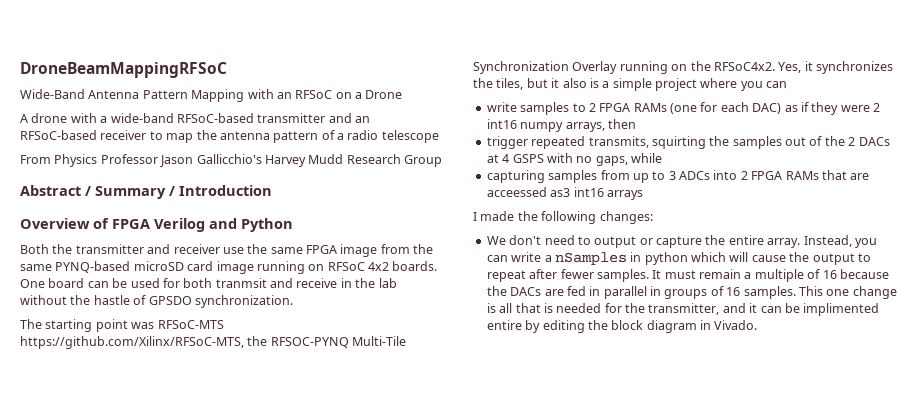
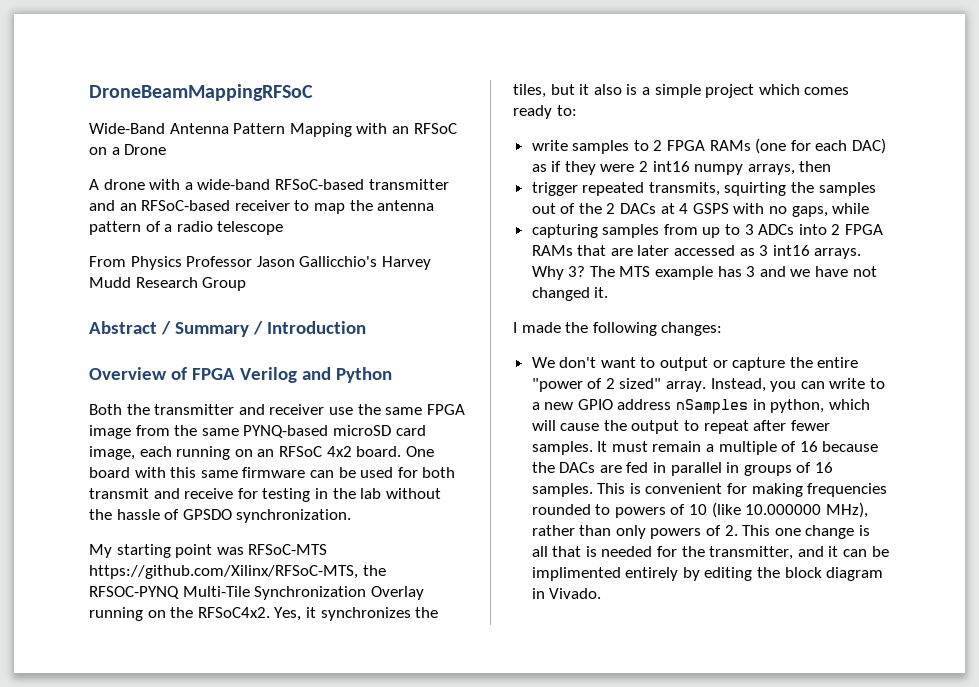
- Both the transmitter and receiver use the same FPGA image from the same PYNQ-based microSD card image running on RFSoC 4x2 boards.
+ Both the transmitter and receiver use the same FPGA image from the same PYNQ-based microSD card image, each running on an RFSoC 4x2 board.
- One board can be used for both tranmsit and receive in the lab without the hastle of GPSDO synchronization.
+ One board with this same firmware can be used for both transmit and receive for testing in the lab without the hassle of GPSDO synchronization.
- The starting point was RFSoC-MTS https://github.com/Xilinx/RFSoC-MTS, the RFSOC-PYNQ Multi-Tile Synchronization Overlay running on the RFSoC4x2.
+ My starting point was RFSoC-MTS https://github.com/Xilinx/RFSoC-MTS, the RFSOC-PYNQ Multi-Tile Synchronization Overlay running on the RFSoC4x2.
- Yes, it synchronizes the tiles, but it also is a simple project where you can
+ Yes, it synchronizes the tiles, but it also is a simple project which comes ready to:
- capturing samples from up to 3 ADCs into 2 FPGA RAMs that are acceessed as3 int16 arrays
+ capturing samples from up to 3 ADCs into 2 FPGA RAMs that are later accessed as 3 int16 arrays. Why 3? The MTS example has 3 and we have not changed it.
- We don't need to output or capture the entire array.
+ We don't want to output or capture the entire "power of 2 sized" array.
- Instead, you can write a nSamples in python which will cause the output to repeat after fewer samples.
+ Instead, you can write to a new GPIO address nSamples in python, which will cause the output to repeat after fewer samples.
- This one change is all that is needed for the transmitter, and it can be implimented entire by editing the block diagram in Vivado.
+ This is convenient for making frequencies rounded to powers of 10 (like 10.000000 MHz), rather than only powers of 2. This one change is all that is needed for the transmitter, and it can be implimented entirely by editing the block diagram in Vivado.

